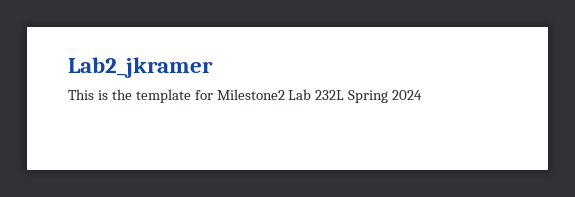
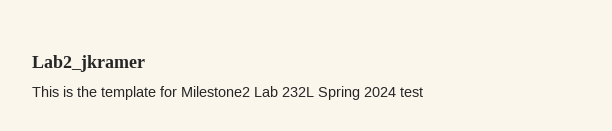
- This is the template for Milestone2 Lab 232L Spring 2024
+ This is the template for Milestone2 Lab 232L Spring 2024 test

